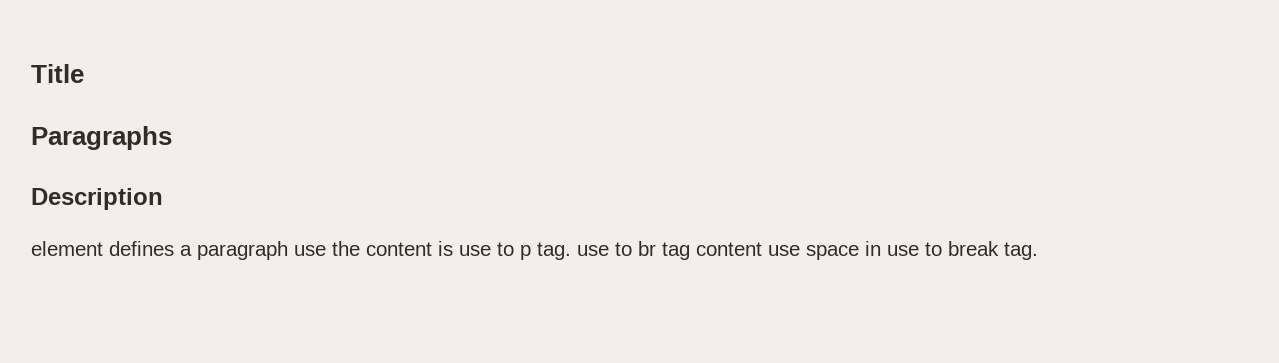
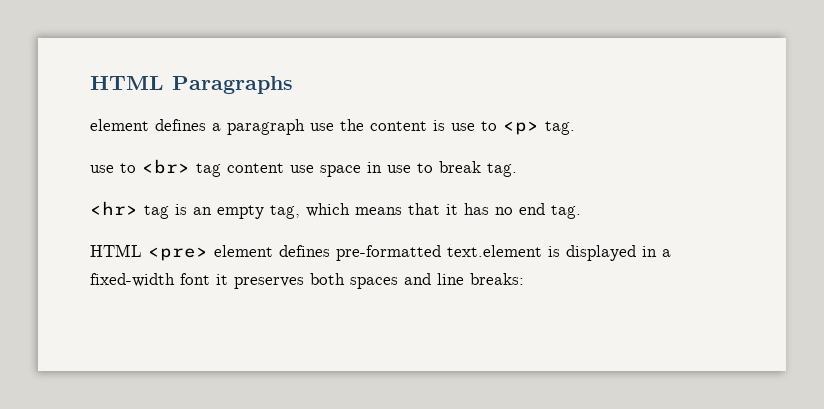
- Title
- Paragraphs
+ HTML Paragraphs
- Description
- element defines a paragraph use the content is use to p tag. use to br tag content use space in use to break tag.
+ element defines a paragraph use the content is use to <p> tag.
+ use to <br> tag content use space in use to break tag.
+ <hr> tag is an empty tag, which means that it has no end tag.
+ HTML <pre> element defines pre-formatted text.element is displayed in a fixed-width font it preserves both spaces and line breaks:

